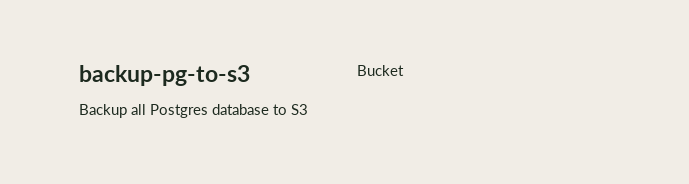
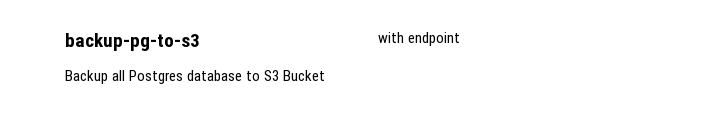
- Backup all Postgres database to S3 Bucket
+ Backup all Postgres database to S3 Bucket with endpoint

